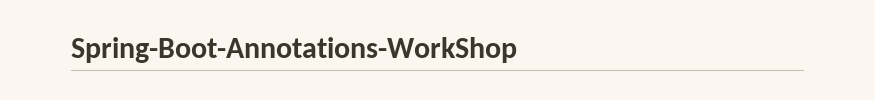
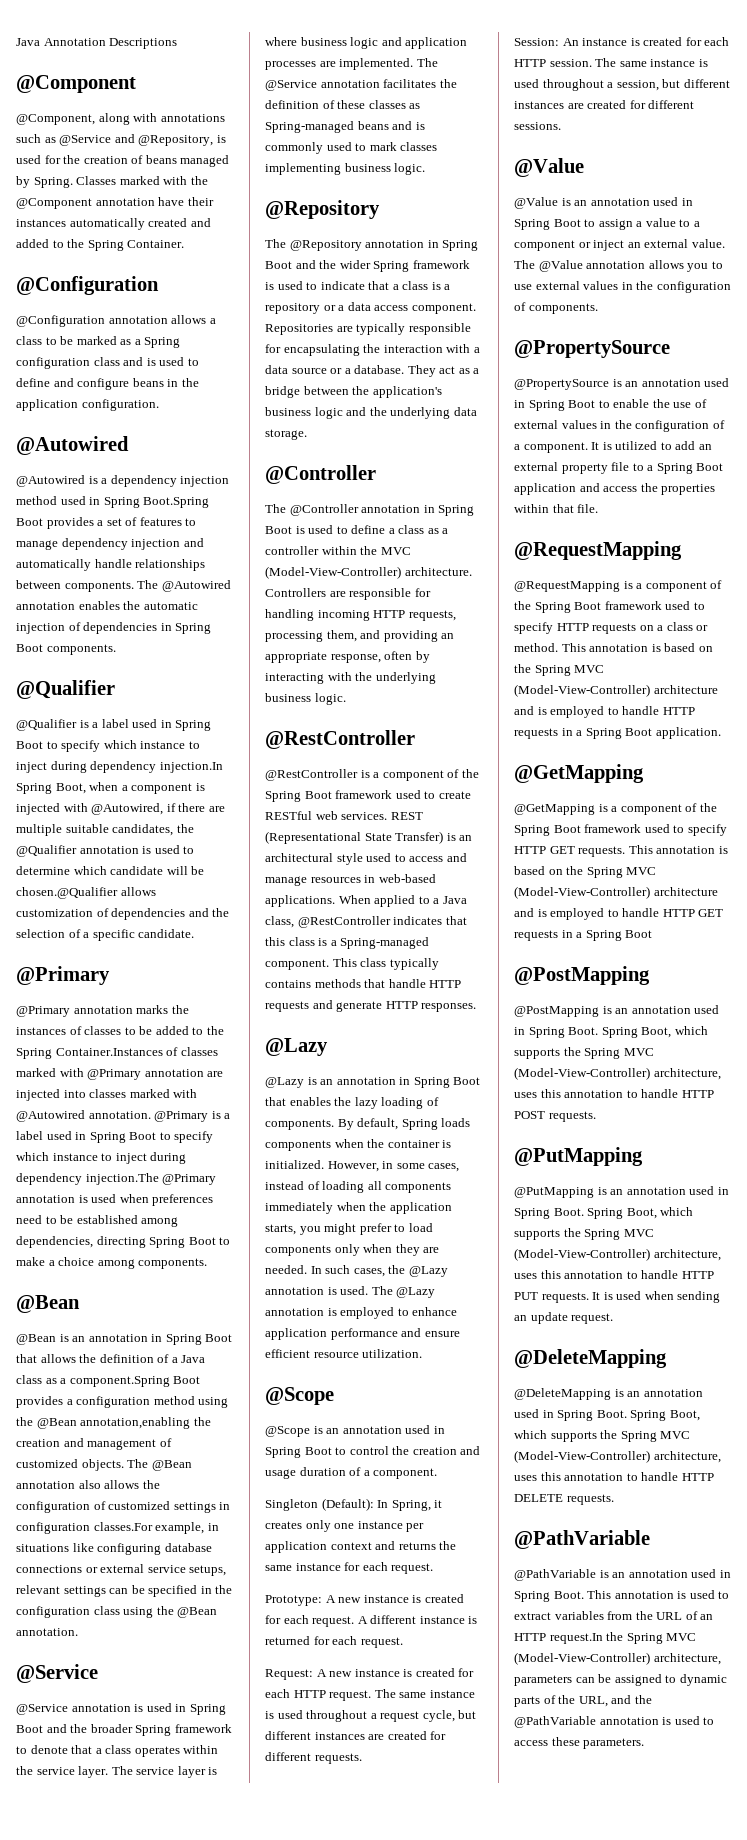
- Spring-Boot-Annotations-WorkShop
+ Java Annotation Descriptions
+ @Component
+ @Component, along with annotations such as @Service and @Repository, is used for the creation of beans managed by Spring. Classes marked with the @Component annotation have their instances automatically created and added to the Spring Container.
+ @Configuration
+ @Configuration annotation allows a class to be marked as a Spring configuration class and is used to define and configure beans in the application configuration.
+ @Autowired
+ @Autowired is a dependency injection method used in Spring Boot.Spring Boot provides a set of features to manage dependency injection and automatically handle relationships between components. The @Autowired annotation enables the automatic injection of dependencies in Spring Boot components.
+ @Qualifier
+ @Qualifier is a label used in Spring Boot to specify which instance to inject during dependency injection.In Spring Boot, when a component is injected with @Autowired, if there are multiple suitable candidates, the @Qualifier annotation is used to determine which candidate will be chosen.@Qualifier allows customization of dependencies and the selection of a specific candidate.
+ @Primary
+ @Primary annotation marks the instances of classes to be added to the Spring Container.Instances of classes marked with @Primary annotation are injected into classes marked with @Autowired annotation. @Primary is a label used in Spring Boot to specify which instance to inject during dependency injection.The @Primary annotation is used when preferences need to be established among dependencies, directing Spring Boot to make a choice among components.
+ @Bean
+ @Bean is an annotation in Spring Boot that allows the definition of a Java class as a component.Spring Boot provides a configuration method using the @Bean annotation,enabling the creation and management of customized objects. The @Bean annotation also allows the configuration of customized settings in configuration classes.For example, in situations like configuring database connections or external service setups, relevant settings can be specified in the configuration class using the @Bean annotation.
+ @Service
+ @Service annotation is used in Spring Boot and the broader Spring framework to denote that a class operates within the service layer. The service layer is where business logic and application processes are implemented. The @Service annotation facilitates the definition of these classes as Spring-managed beans and is commonly used to mark classes implementing business logic.
+ @Repository
+ The @Repository annotation in Spring Boot and the wider Spring framework is used to indicate that a class is a repository or a data access component. Repositories are typically responsible for encapsulating the interaction with a data source or a database. They act as a bridge between the application's business logic and the underlying data storage.
+ @Controller
+ The @Controller annotation in Spring Boot is used to define a class as a controller within the MVC (Model-View-Controller) architecture. Controllers are responsible for handling incoming HTTP requests, processing them, and providing an appropriate response, often by interacting with the underlying business logic.
+ @RestController
+ @RestController is a component of the Spring Boot framework used to create RESTful web services. REST (Representational State Transfer) is an architectural style used to access and manage resources in web-based applications. When applied to a Java class, @RestController indicates that this class is a Spring-managed component. This class typically contains methods that handle HTTP requests and generate HTTP responses.
+ @Lazy
+ @Lazy is an annotation in Spring Boot that enables the lazy loading of components. By default, Spring loads components when the container is initialized. However, in some cases, instead of loading all components immediately when the application starts, you might prefer to load components only when they are needed. In such cases, the @Lazy annotation is used. The @Lazy annotation is employed to enhance application performance and ensure efficient resource utilization.
+ @Scope
+ @Scope is an annotation used in Spring Boot to control the creation and usage duration of a component.
+ Singleton (Default): In Spring, it creates only one instance per application context and returns the same instance for each request.
+ Prototype: A new instance is created for each request. A different instance is returned for each request.
+ Request: A new instance is created for each HTTP request. The same instance is used throughout a request cycle, but different instances are created for different requests.
+ Session: An instance is created for each HTTP session. The same instance is used throughout a session, but different instances are created for different sessions.
+ @Value
+ @Value is an annotation used in Spring Boot to assign a value to a component or inject an external value. The @Value annotation allows you to use external values in the configuration of components.
+ @PropertySource
+ @PropertySource is an annotation used in Spring Boot to enable the use of external values in the configuration of a component. It is utilized to add an external property file to a Spring Boot application and access the properties within that file.
+ @RequestMapping
+ @RequestMapping is a component of the Spring Boot framework used to specify HTTP requests on a class or method. This annotation is based on the Spring MVC (Model-View-Controller) architecture and is employed to handle HTTP requests in a Spring Boot application.
+ @GetMapping
+ @GetMapping is a component of the Spring Boot framework used to specify HTTP GET requests. This annotation is based on the Spring MVC (Model-View-Controller) architecture and is employed to handle HTTP GET requests in a Spring Boot
+ @PostMapping
+ @PostMapping is an annotation used in Spring Boot. Spring Boot, which supports the Spring MVC (Model-View-Controller) architecture, uses this annotation to handle HTTP POST requests.
+ @PutMapping
+ @PutMapping is an annotation used in Spring Boot. Spring Boot, which supports the Spring MVC (Model-View-Controller) architecture, uses this annotation to handle HTTP PUT requests. It is used when sending an update request.
+ @DeleteMapping
+ @DeleteMapping is an annotation used in Spring Boot. Spring Boot, which supports the Spring MVC (Model-View-Controller) architecture, uses this annotation to handle HTTP DELETE requests.
+ @PathVariable
+ @PathVariable is an annotation used in Spring Boot. This annotation is used to extract variables from the URL of an HTTP request.In the Spring MVC (Model-View-Controller) architecture, parameters can be assigned to dynamic parts of the URL, and the @PathVariable annotation is used to access these parameters.

